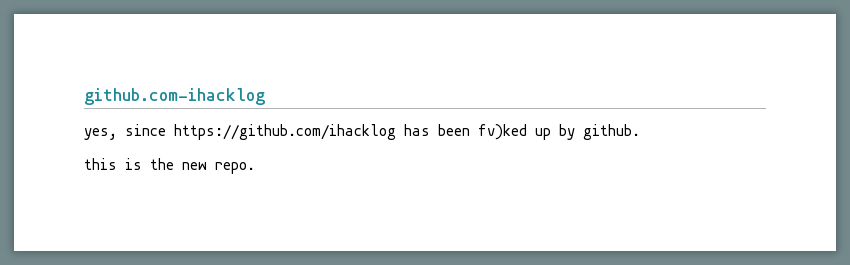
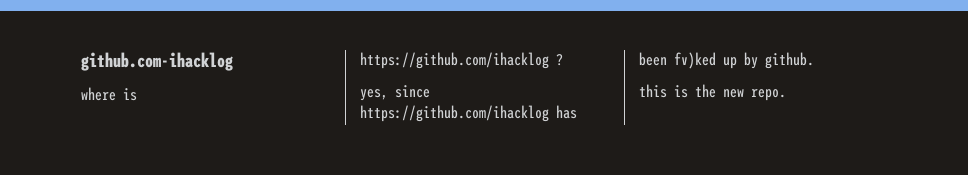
+ where is https://github.com/ihacklog ?

